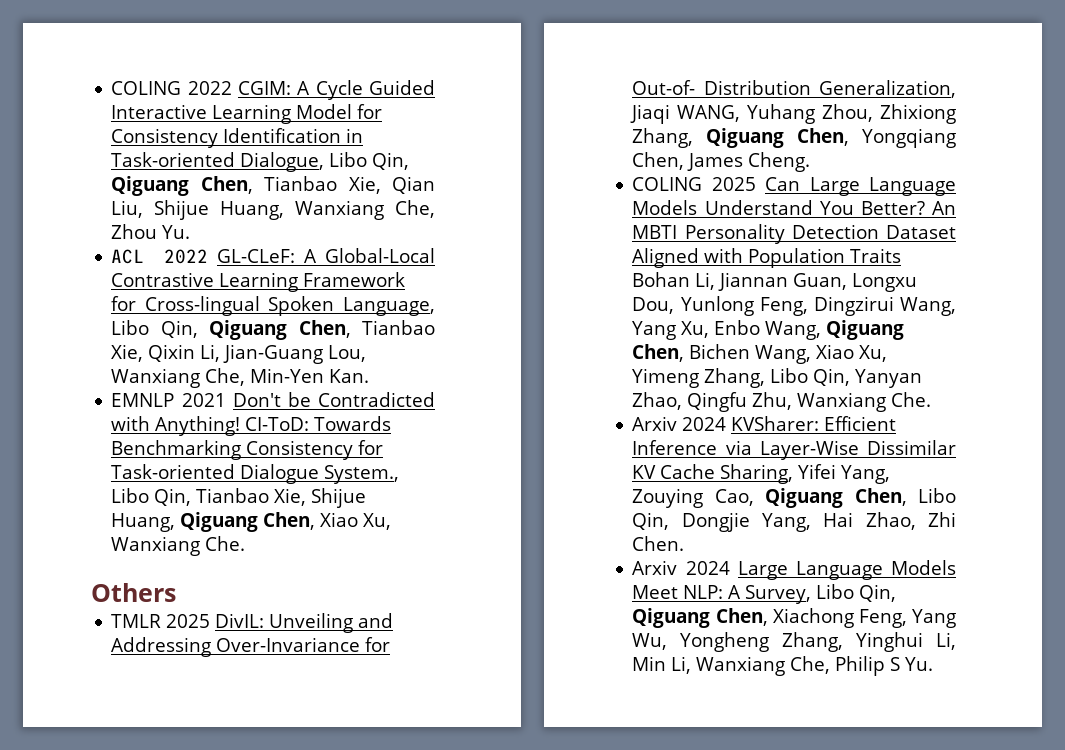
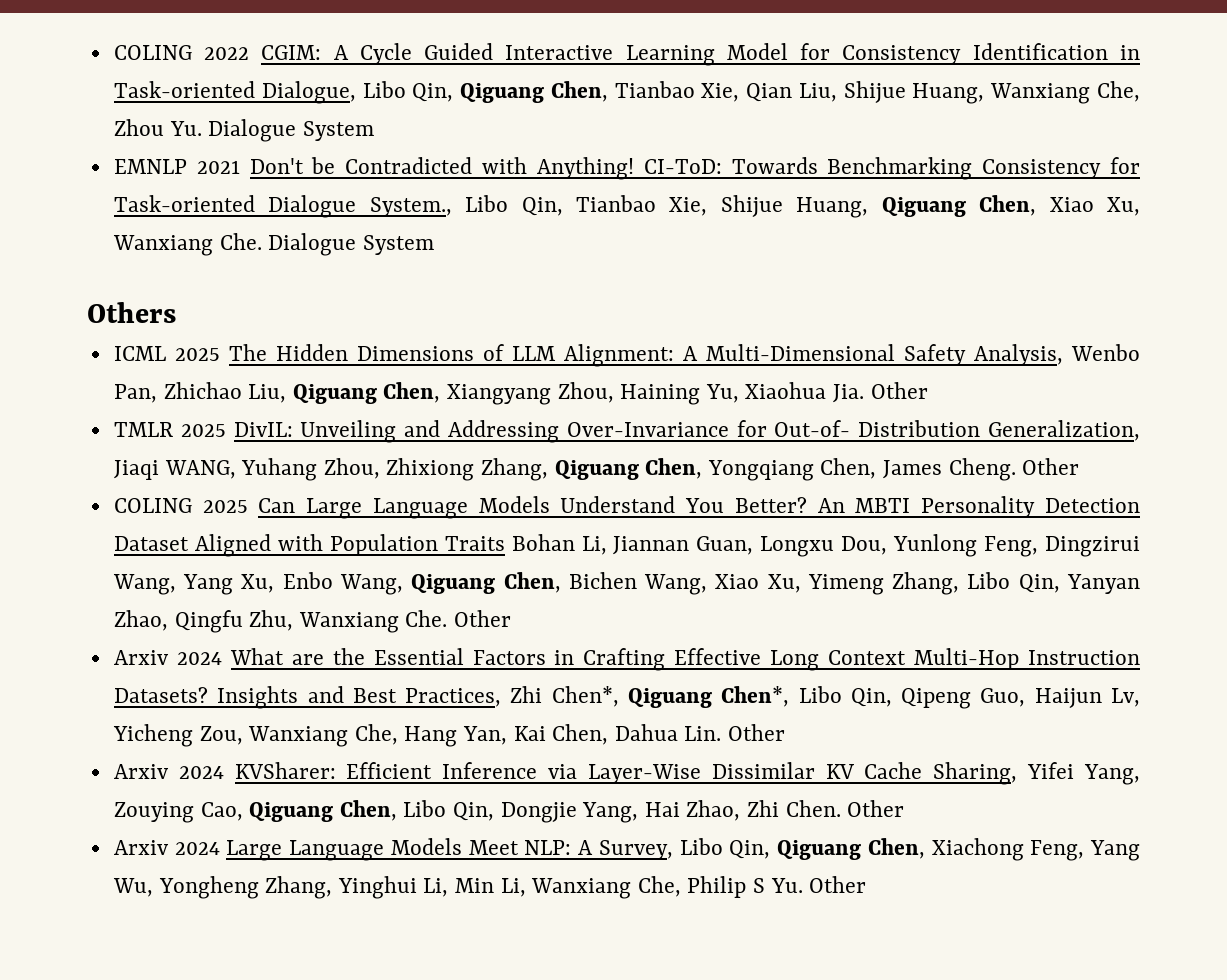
- COLING 2022 CGIM: A Cycle Guided Interactive Learning Model for Consistency Identification in Task-oriented Dialogue, Libo Qin, Qiguang Chen, Tianbao Xie, Qian Liu, Shijue Huang, Wanxiang Che, Zhou Yu.
- ACL 2022 GL-CLeF: A Global-Local Contrastive Learning Framework for Cross-lingual Spoken Language, Libo Qin, Qiguang Chen, Tianbao Xie, Qixin Li, Jian-Guang Lou, Wanxiang Che, Min-Yen Kan.
+ COLING 2022 CGIM: A Cycle Guided Interactive Learning Model for Consistency Identification in Task-oriented Dialogue, Libo Qin, Qiguang Chen, Tianbao Xie, Qian Liu, Shijue Huang, Wanxiang Che, Zhou Yu. Dialogue System
- CI-ToD: Towards Benchmarking Consistency for Task-oriented Dialogue System., Libo Qin, Tianbao Xie, Shijue Huang, Qiguang Chen, Xiao Xu, Wanxiang Che.
+ CI-ToD: Towards Benchmarking Consistency for Task-oriented Dialogue System., Libo Qin, Tianbao Xie, Shijue Huang, Qiguang Chen, Xiao Xu, Wanxiang Che. Dialogue System
+ ICML 2025 The Hidden Dimensions of LLM Alignment: A Multi-Dimensional Safety Analysis, Wenbo Pan, Zhichao Liu, Qiguang Chen, Xiangyang Zhou, Haining Yu, Xiaohua Jia. Other
- TMLR 2025 DivIL: Unveiling and Addressing Over-Invariance for Out-of- Distribution Generalization, Jiaqi WANG, Yuhang Zhou, Zhixiong Zhang, Qiguang Chen, Yongqiang Chen, James Cheng.
+ TMLR 2025 DivIL: Unveiling and Addressing Over-Invariance for Out-of- Distribution Generalization, Jiaqi WANG, Yuhang Zhou, Zhixiong Zhang, Qiguang Chen, Yongqiang Chen, James Cheng. Other
- An MBTI Personality Detection Dataset Aligned with Population Traits Bohan Li, Jiannan Guan, Longxu Dou, Yunlong Feng, Dingzirui Wang, Yang Xu, Enbo Wang, Qiguang Chen, Bichen Wang, Xiao Xu, Yimeng Zhang, Libo Qin, Yanyan Zhao, Qingfu Zhu, Wanxiang Che.
+ An MBTI Personality Detection Dataset Aligned with Population Traits Bohan Li, Jiannan Guan, Longxu Dou, Yunlong Feng, Dingzirui Wang, Yang Xu, Enbo Wang, Qiguang Chen, Bichen Wang, Xiao Xu, Yimeng Zhang, Libo Qin, Yanyan Zhao, Qingfu Zhu, Wanxiang Che. Other
+ Arxiv 2024 What are the Essential Factors in Crafting Effective Long Context Multi-Hop Instruction Datasets? Insights and Best Practices, Zhi Chen*, Qiguang Chen*, Libo Qin, Qipeng Guo, Haijun Lv, Yicheng Zou, Wanxiang Che, Hang Yan, Kai Chen, Dahua Lin. Other
- Arxiv 2024 KVSharer: Efficient Inference via Layer-Wise Dissimilar KV Cache Sharing, Yifei Yang, Zouying Cao, Qiguang Chen, Libo Qin, Dongjie Yang, Hai Zhao, Zhi Chen.
+ Arxiv 2024 KVSharer: Efficient Inference via Layer-Wise Dissimilar KV Cache Sharing, Yifei Yang, Zouying Cao, Qiguang Chen, Libo Qin, Dongjie Yang, Hai Zhao, Zhi Chen. Other
- Arxiv 2024 Large Language Models Meet NLP: A Survey, Libo Qin, Qiguang Chen, Xiachong Feng, Yang Wu, Yongheng Zhang, Yinghui Li, Min Li, Wanxiang Che, Philip S Yu.
+ Arxiv 2024 Large Language Models Meet NLP: A Survey, Libo Qin, Qiguang Chen, Xiachong Feng, Yang Wu, Yongheng Zhang, Yinghui Li, Min Li, Wanxiang Che, Philip S Yu. Other

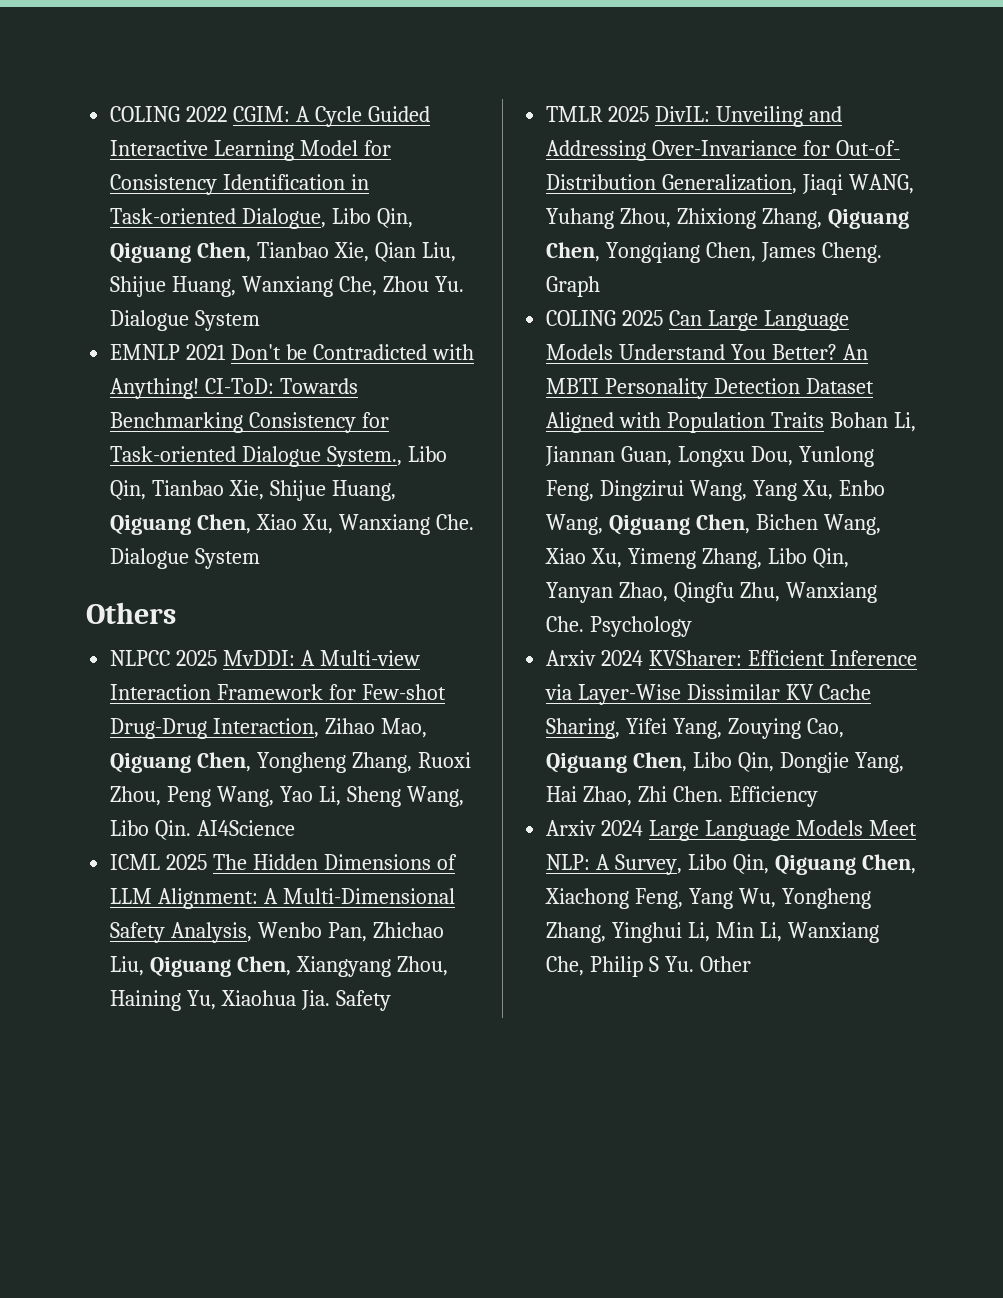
+ NLPCC 2025 MvDDI: A Multi-view Interaction Framework for Few-shot Drug-Drug Interaction, Zihao Mao, Qiguang Chen, Yongheng Zhang, Ruoxi Zhou, Peng Wang, Yao Li, Sheng Wang, Libo Qin. AI4Science
- ICML 2025 The Hidden Dimensions of LLM Alignment: A Multi-Dimensional Safety Analysis, Wenbo Pan, Zhichao Liu, Qiguang Chen, Xiangyang Zhou, Haining Yu, Xiaohua Jia. Other
+ ICML 2025 The Hidden Dimensions of LLM Alignment: A Multi-Dimensional Safety Analysis, Wenbo Pan, Zhichao Liu, Qiguang Chen, Xiangyang Zhou, Haining Yu, Xiaohua Jia. Safety
- TMLR 2025 DivIL: Unveiling and Addressing Over-Invariance for Out-of- Distribution Generalization, Jiaqi WANG, Yuhang Zhou, Zhixiong Zhang, Qiguang Chen, Yongqiang Chen, James Cheng. Other
+ TMLR 2025 DivIL: Unveiling and Addressing Over-Invariance for Out-of- Distribution Generalization, Jiaqi WANG, Yuhang Zhou, Zhixiong Zhang, Qiguang Chen, Yongqiang Chen, James Cheng. Graph
- An MBTI Personality Detection Dataset Aligned with Population Traits Bohan Li, Jiannan Guan, Longxu Dou, Yunlong Feng, Dingzirui Wang, Yang Xu, Enbo Wang, Qiguang Chen, Bichen Wang, Xiao Xu, Yimeng Zhang, Libo Qin, Yanyan Zhao, Qingfu Zhu, Wanxiang Che. Other
- Arxiv 2024 What are the Essential Factors in Crafting Effective Long Context Multi-Hop Instruction Datasets? Insights and Best Practices, Zhi Chen*, Qiguang Chen*, Libo Qin, Qipeng Guo, Haijun Lv, Yicheng Zou, Wanxiang Che, Hang Yan, Kai Chen, Dahua Lin. Other
+ An MBTI Personality Detection Dataset Aligned with Population Traits Bohan Li, Jiannan Guan, Longxu Dou, Yunlong Feng, Dingzirui Wang, Yang Xu, Enbo Wang, Qiguang Chen, Bichen Wang, Xiao Xu, Yimeng Zhang, Libo Qin, Yanyan Zhao, Qingfu Zhu, Wanxiang Che. Psychology
- Arxiv 2024 KVSharer: Efficient Inference via Layer-Wise Dissimilar KV Cache Sharing, Yifei Yang, Zouying Cao, Qiguang Chen, Libo Qin, Dongjie Yang, Hai Zhao, Zhi Chen. Other
+ Arxiv 2024 KVSharer: Efficient Inference via Layer-Wise Dissimilar KV Cache Sharing, Yifei Yang, Zouying Cao, Qiguang Chen, Libo Qin, Dongjie Yang, Hai Zhao, Zhi Chen. Efficiency

